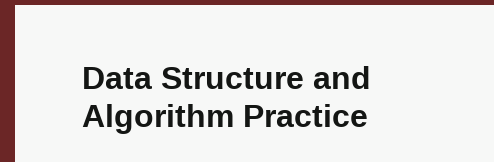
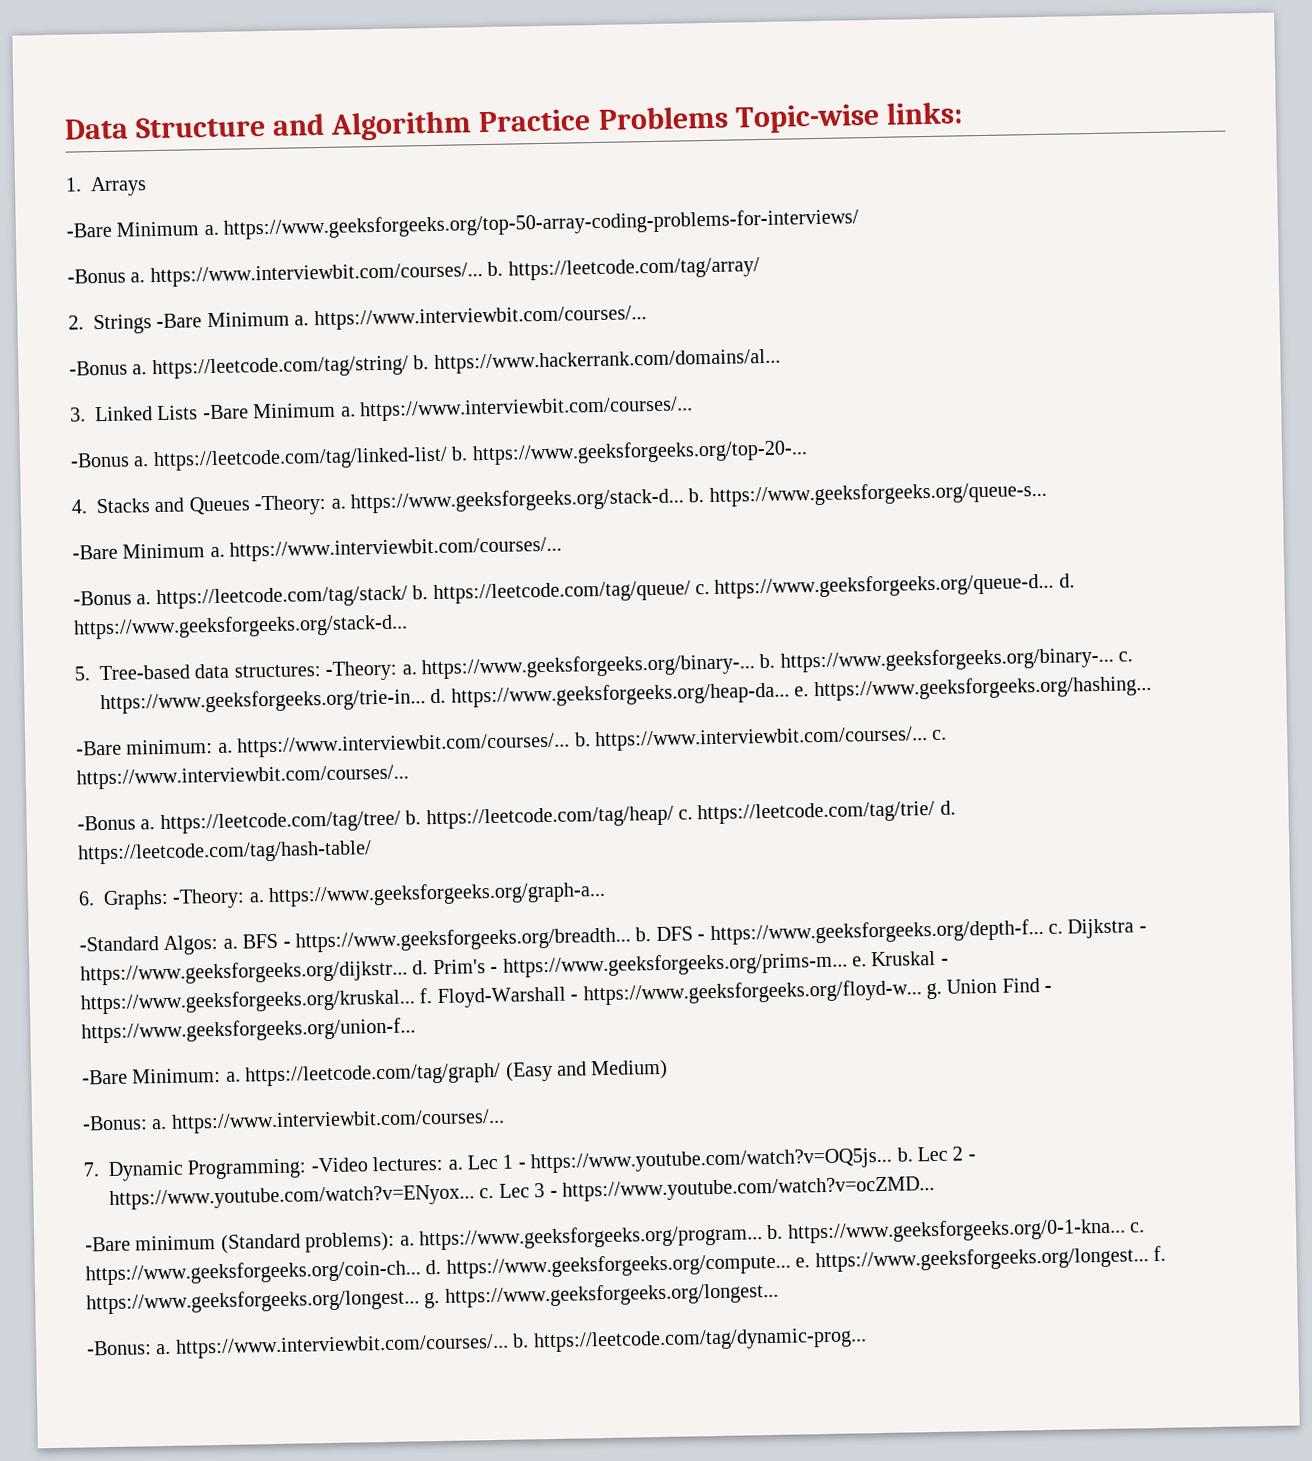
- Data Structure and Algorithm Practice
+ Data Structure and Algorithm Practice Problems Topic-wise links:
+ 1. Arrays
+ -Bare Minimum a. https://www.geeksforgeeks.org/top-50-array-coding-problems-for-interviews/
+ -Bonus a. https://www.interviewbit.com/courses/... b. https://leetcode.com/tag/array/
+ 2. Strings -Bare Minimum a. https://www.interviewbit.com/courses/...
+ -Bonus a. https://leetcode.com/tag/string/ b. https://www.hackerrank.com/domains/al...
+ 3. Linked Lists -Bare Minimum a. https://www.interviewbit.com/courses/...
+ -Bonus a. https://leetcode.com/tag/linked-list/ b. https://www.geeksforgeeks.org/top-20-...
+ 4. Stacks and Queues -Theory: a. https://www.geeksforgeeks.org/stack-d... b. https://www.geeksforgeeks.org/queue-s...
+ -Bare Minimum a. https://www.interviewbit.com/courses/...
+ -Bonus a. https://leetcode.com/tag/stack/ b. https://leetcode.com/tag/queue/ c. https://www.geeksforgeeks.org/queue-d... d. https://www.geeksforgeeks.org/stack-d...
+ 5. Tree-based data structures: -Theory: a. https://www.geeksforgeeks.org/binary-... b. https://www.geeksforgeeks.org/binary-... c. https://www.geeksforgeeks.org/trie-in... d. https://www.geeksforgeeks.org/heap-da... e. https://www.geeksforgeeks.org/hashing...
+ -Bare minimum: a. https://www.interviewbit.com/courses/... b. https://www.interviewbit.com/courses/... c. https://www.interviewbit.com/courses/...
+ -Bonus a. https://leetcode.com/tag/tree/ b. https://leetcode.com/tag/heap/ c. https://leetcode.com/tag/trie/ d. https://leetcode.com/tag/hash-table/
+ 6. Graphs: -Theory: a. https://www.geeksforgeeks.org/graph-a...
+ -Standard Algos: a. BFS - https://www.geeksforgeeks.org/breadth... b. DFS - https://www.geeksforgeeks.org/depth-f... c. Dijkstra - https://www.geeksforgeeks.org/dijkstr... d. Prim's - https://www.geeksforgeeks.org/prims-m... e. Kruskal - https://www.geeksforgeeks.org/kruskal... f. Floyd-Warshall - https://www.geeksforgeeks.org/floyd-w... g. Union Find - https://www.geeksforgeeks.org/union-f...
+ -Bare Minimum: a. https://leetcode.com/tag/graph/ (Easy and Medium)
+ -Bonus: a. https://www.interviewbit.com/courses/...
+ 7. Dynamic Programming: -Video lectures: a. Lec 1 - https://www.youtube.com/watch?v=OQ5js... b. Lec 2 - https://www.youtube.com/watch?v=ENyox... c. Lec 3 - https://www.youtube.com/watch?v=ocZMD...
+ -Bare minimum (Standard problems): a. https://www.geeksforgeeks.org/program... b. https://www.geeksforgeeks.org/0-1-kna... c. https://www.geeksforgeeks.org/coin-ch... d. https://www.geeksforgeeks.org/compute... e. https://www.geeksforgeeks.org/longest... f. https://www.geeksforgeeks.org/longest... g. https://www.geeksforgeeks.org/longest...
+ -Bonus: a. https://www.interviewbit.com/courses/... b. https://leetcode.com/tag/dynamic-prog...

